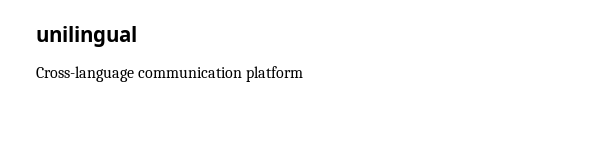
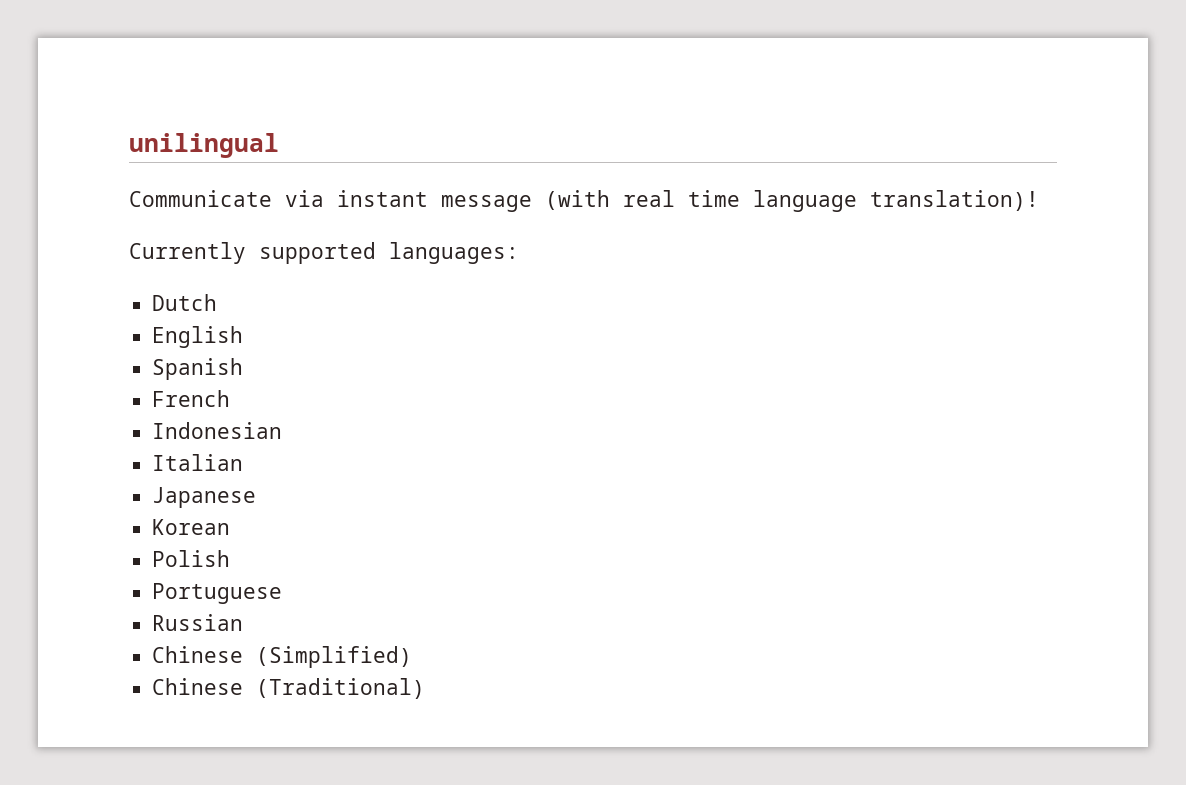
- Cross-language communication platform
+ Communicate via instant message (with real time language translation)!
+ Currently supported languages:
+ Dutch
+ English
+ Spanish
+ French
+ Indonesian
+ Italian
+ Japanese
+ Korean
+ Polish
+ Portuguese
+ Russian
+ Chinese (Simplified)
+ Chinese (Traditional)

